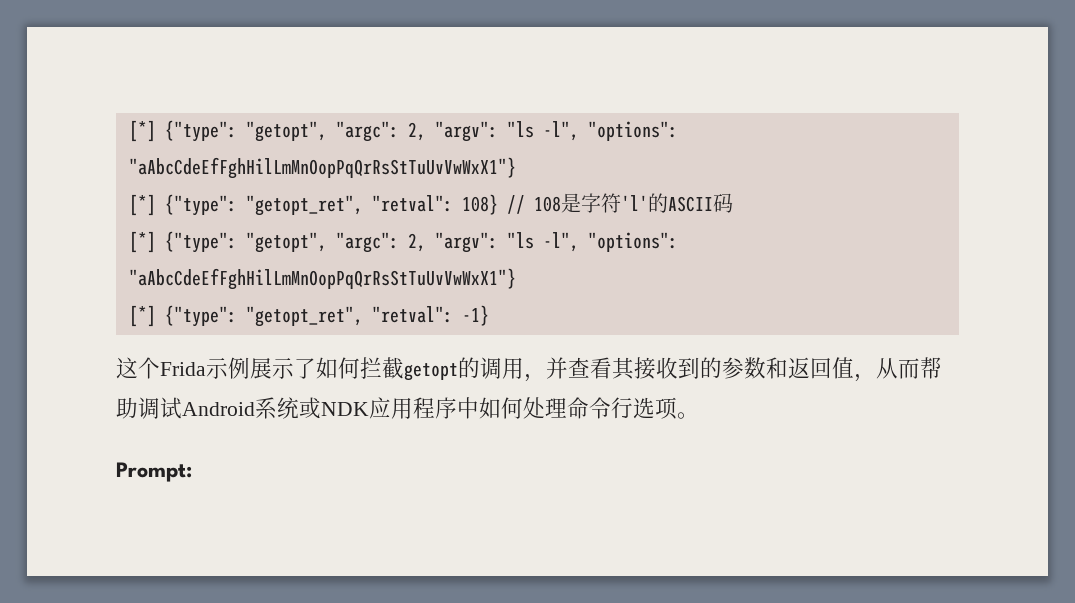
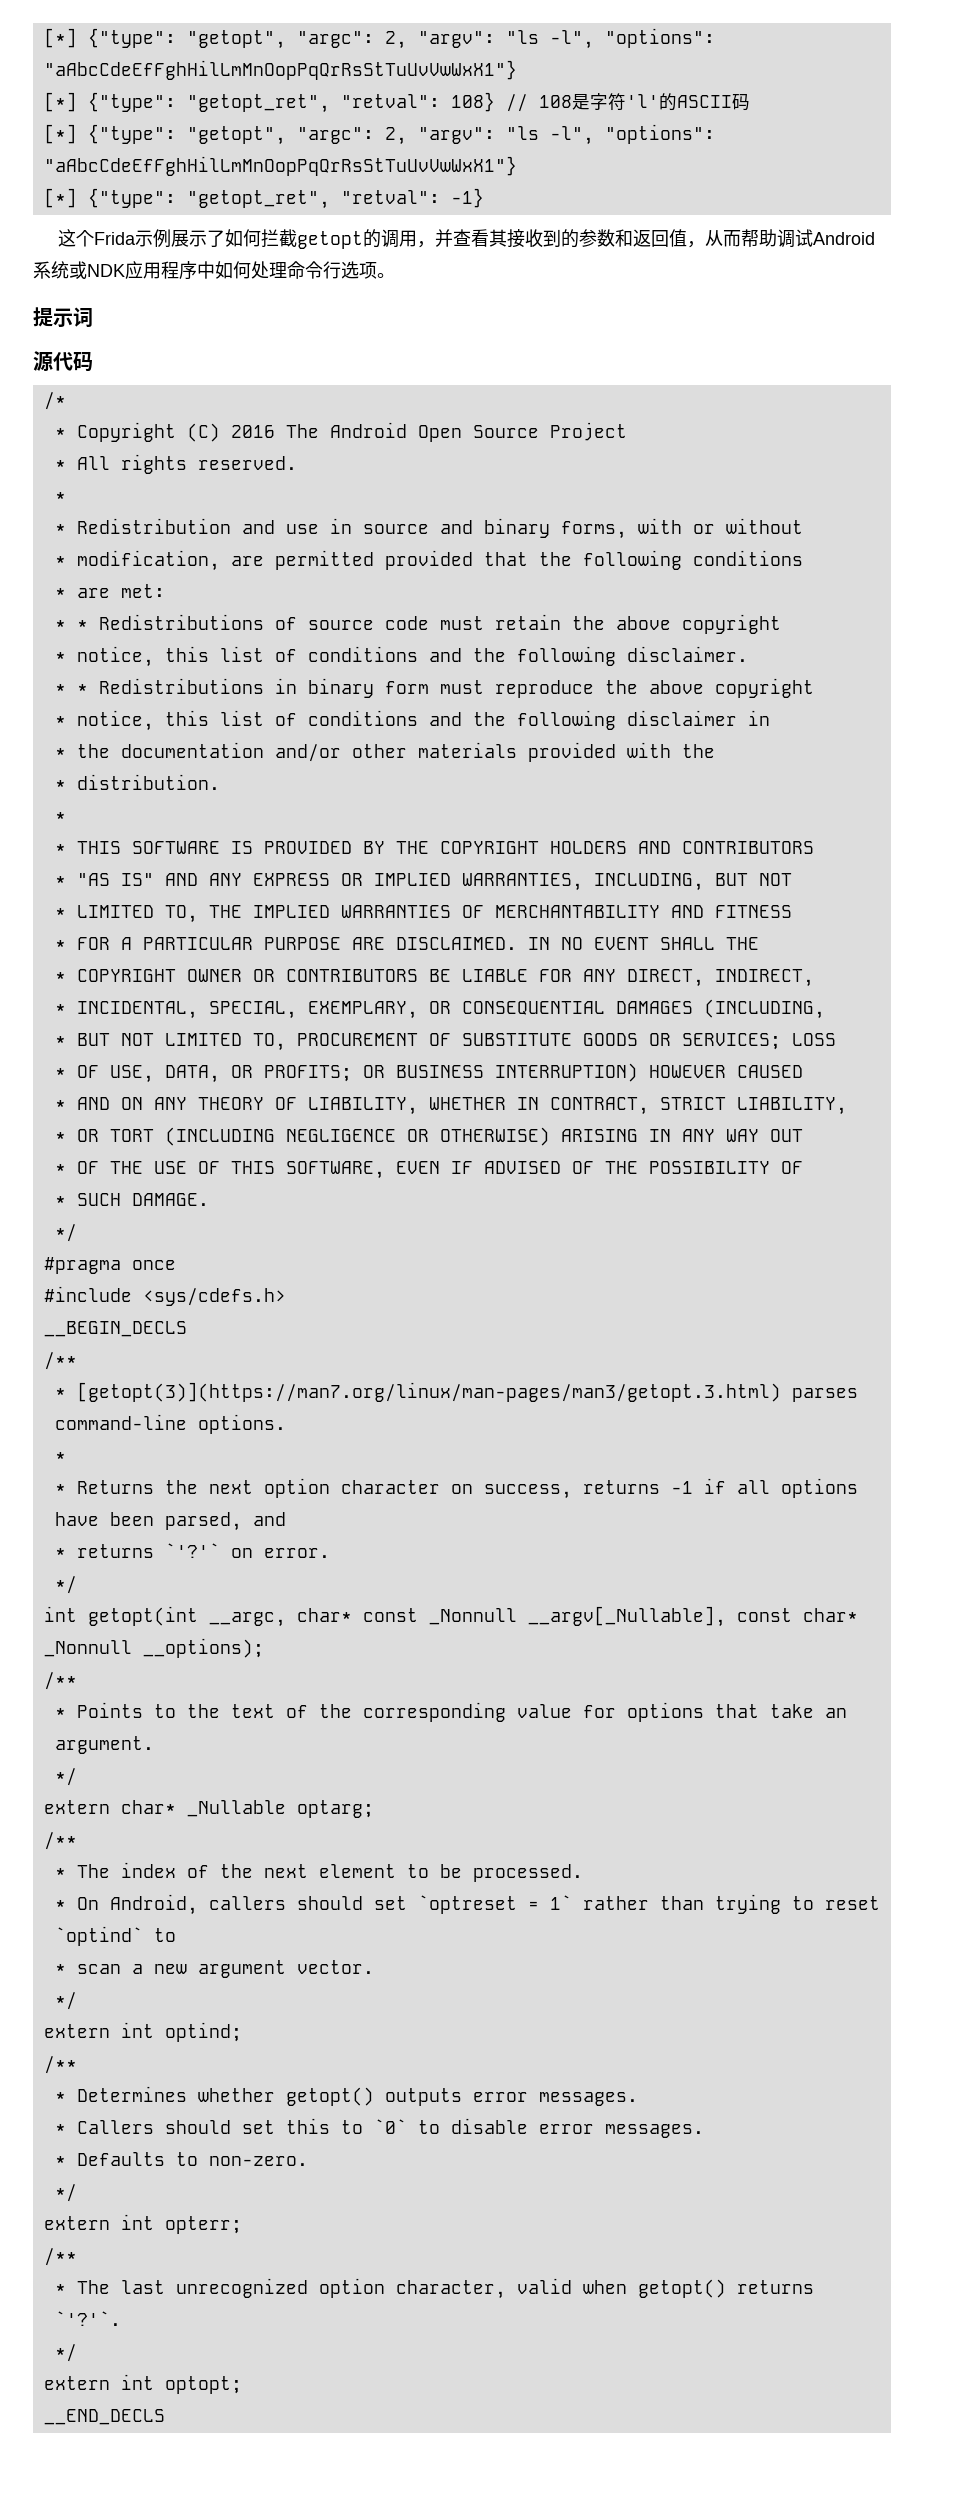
- Prompt:
+ 提示词
+ 源代码
+ /*
+ * Copyright (C) 2016 The Android Open Source Project
+ * All rights reserved.
+ *
+ * Redistribution and use in source and binary forms, with or without
+ * modification, are permitted provided that the following conditions
+ * are met:
+ * * Redistributions of source code must retain the above copyright
+ * notice, this list of conditions and the following disclaimer.
+ * * Redistributions in binary form must reproduce the above copyright
+ * notice, this list of conditions and the following disclaimer in
+ * the documentation and/or other materials provided with the
+ * distribution.
+ *
+ * THIS SOFTWARE IS PROVIDED BY THE COPYRIGHT HOLDERS AND CONTRIBUTORS
+ * "AS IS" AND ANY EXPRESS OR IMPLIED WARRANTIES, INCLUDING, BUT NOT
+ * LIMITED TO, THE IMPLIED WARRANTIES OF MERCHANTABILITY AND FITNESS
+ * FOR A PARTICULAR PURPOSE ARE DISCLAIMED. IN NO EVENT SHALL THE
+ * COPYRIGHT OWNER OR CONTRIBUTORS BE LIABLE FOR ANY DIRECT, INDIRECT,
+ * INCIDENTAL, SPECIAL, EXEMPLARY, OR CONSEQUENTIAL DAMAGES (INCLUDING,
+ * BUT NOT LIMITED TO, PROCUREMENT OF SUBSTITUTE GOODS OR SERVICES; LOSS
+ * OF USE, DATA, OR PROFITS; OR BUSINESS INTERRUPTION) HOWEVER CAUSED
+ * AND ON ANY THEORY OF LIABILITY, WHETHER IN CONTRACT, STRICT LIABILITY,
+ * OR TORT (INCLUDING NEGLIGENCE OR OTHERWISE) ARISING IN ANY WAY OUT
+ * OF THE USE OF THIS SOFTWARE, EVEN IF ADVISED OF THE POSSIBILITY OF
+ * SUCH DAMAGE.
+ */
+ #pragma once
+ #include <sys/cdefs.h>
+ __BEGIN_DECLS
+ /**
+ * [getopt(3)](https://man7.org/linux/man-pages/man3/getopt.3.html) parses command-line options.
+ *
+ * Returns the next option character on success, returns -1 if all options have been parsed, and
+ * returns `'?'` on error.
+ */
+ int getopt(int __argc, char* const _Nonnull __argv[_Nullable], const char* _Nonnull __options);
+ /**
+ * Points to the text of the corresponding value for options that take an argument.
+ */
+ extern char* _Nullable optarg;
+ /**
+ * The index of the next element to be processed.
+ * On Android, callers should set `optreset = 1` rather than trying to reset `optind` to
+ * scan a new argument vector.
+ */
+ extern int optind;
+ /**
+ * Determines whether getopt() outputs error messages.
+ * Callers should set this to `0` to disable error messages.
+ * Defaults to non-zero.
+ */
+ extern int opterr;
+ /**
+ * The last unrecognized option character, valid when getopt() returns `'?'`.
+ */
+ extern int optopt;
+ __END_DECLS

